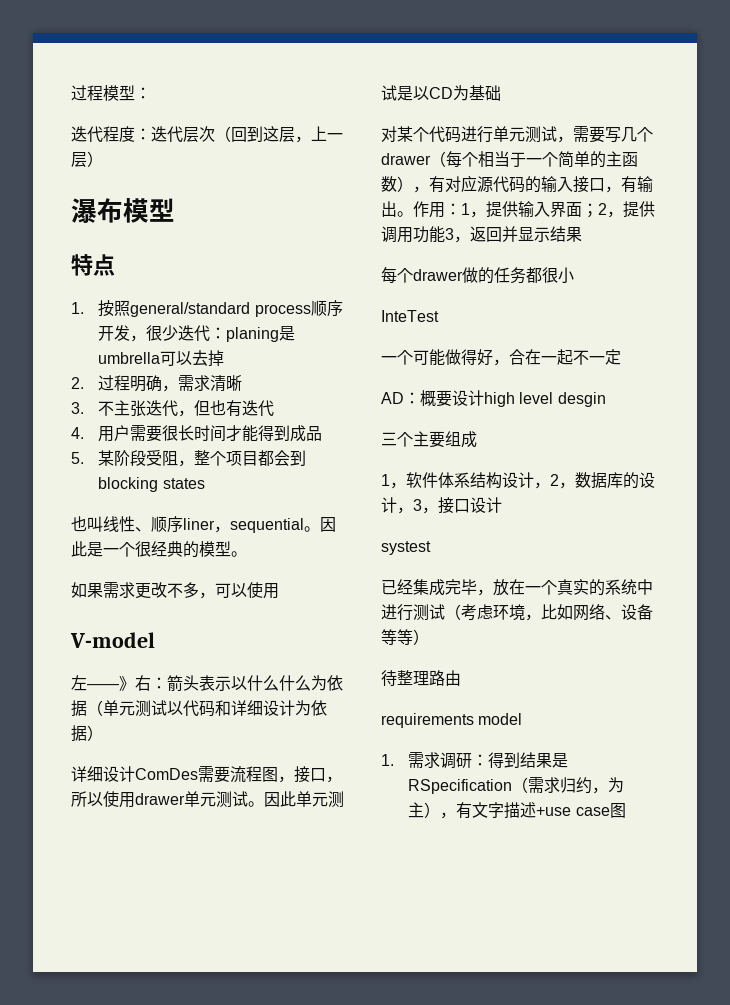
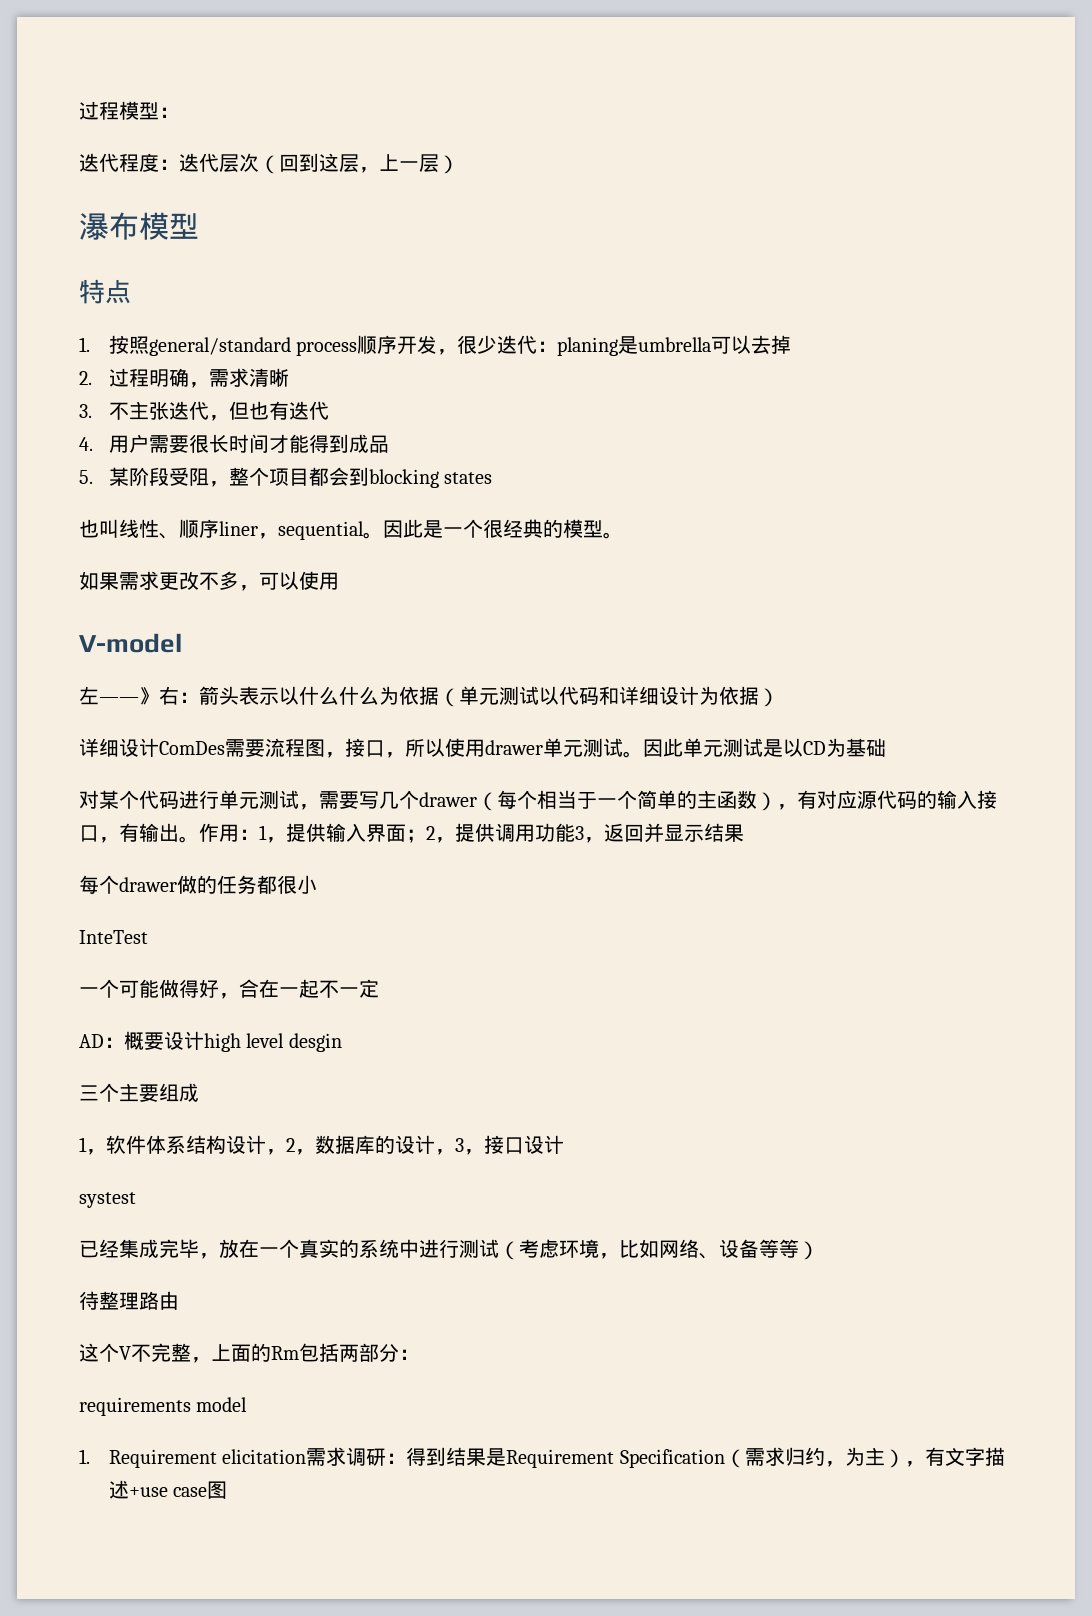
+ 这个V不完整，上面的Rm包括两部分：
- 1.需求调研：得到结果是RSpecification（需求归约，为主），有文字描述+use case图
+ 1. Requirement elicitation需求调研：得到结果是Requirement Specification（需求归约，为主），有文字描述+use case图

